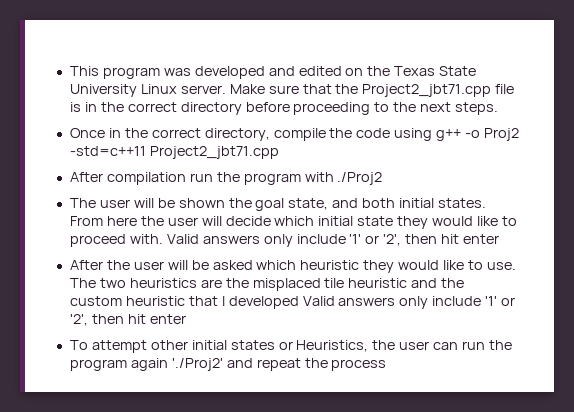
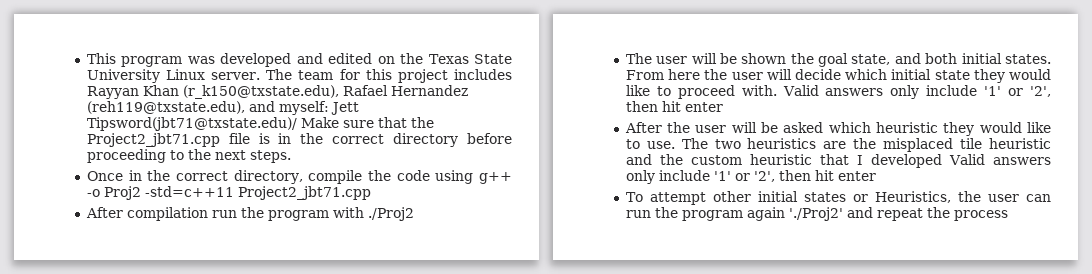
- Make sure that the Project2_jbt71.cpp file is in the correct directory before proceeding to the next steps.
+ The team for this project includes Rayyan Khan (r_k150@txstate.edu), Rafael Hernandez (reh119@txstate.edu), and myself: Jett Tipsword(jbt71@txstate.edu)/ Make sure that the Project2_jbt71.cpp file is in the correct directory before proceeding to the next steps.

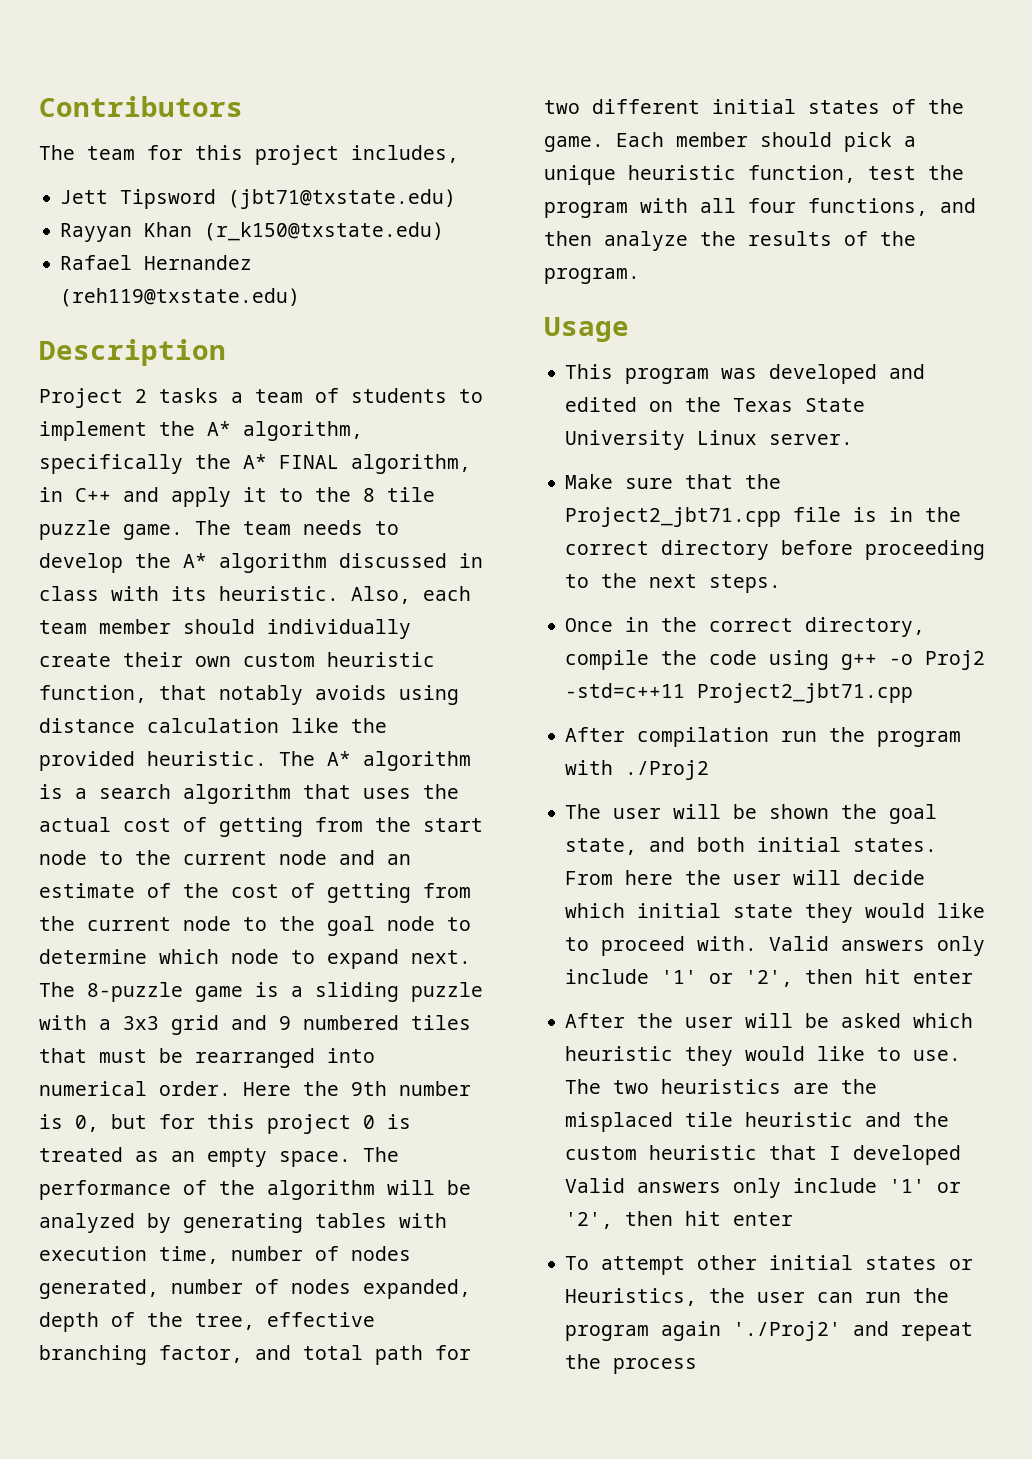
+ Contributors
+ The team for this project includes,
+ Jett Tipsword (jbt71@txstate.edu)
+ Rayyan Khan (r_k150@txstate.edu)
+ Rafael Hernandez (reh119@txstate.edu)
+ Description
+ Project 2 tasks a team of students to implement the A* algorithm, specifically the A* FINAL algorithm, in C++ and apply it to the 8 tile puzzle game. The team needs to develop the A* algorithm discussed in class with its heuristic. Also, each team member should individually create their own custom heuristic function, that notably avoids using distance calculation like the provided heuristic. The A* algorithm is a search algorithm that uses the actual cost of getting from the start node to the current node and an estimate of the cost of getting from the current node to the goal node to determine which node to expand next. The 8-puzzle game is a sliding puzzle with a 3x3 grid and 9 numbered tiles that must be rearranged into numerical order. Here the 9th number is 0, but for this project 0 is treated as an empty space. The performance of the algorithm will be analyzed by generating tables with execution time, number of nodes generated, number of nodes expanded, depth of the tree, effective branching factor, and total path for two different initial states of the game. Each member should pick a unique heuristic function, test the program with all four functions, and then analyze the results of the program.
+ Usage
- This program was developed and edited on the Texas State University Linux server. The team for this project includes Rayyan Khan (r_k150@txstate.edu), Rafael Hernandez (reh119@txstate.edu), and myself: Jett Tipsword(jbt71@txstate.edu)/ Make sure that the Project2_jbt71.cpp file is in the correct directory before proceeding to the next steps.
+ This program was developed and edited on the Texas State University Linux server.
+ Make sure that the Project2_jbt71.cpp file is in the correct directory before proceeding to the next steps.

